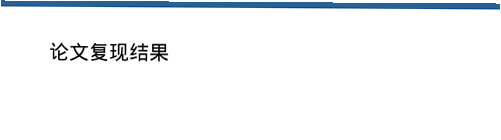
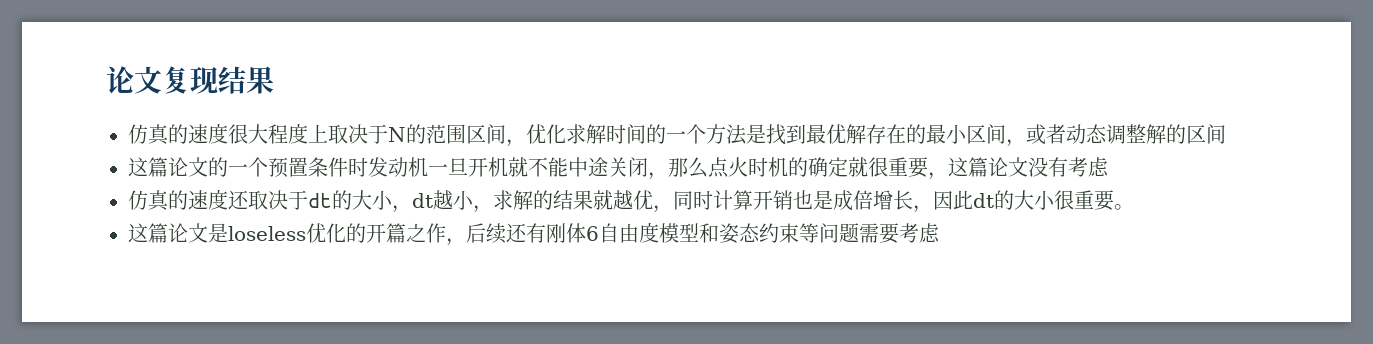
+ 仿真的速度很大程度上取决于N的范围区间，优化求解时间的一个方法是找到最优解存在的最小区间，或者动态调整解的区间
+ 这篇论文的一个预置条件时发动机一旦开机就不能中途关闭，那么点火时机的确定就很重要，这篇论文没有考虑
+ 仿真的速度还取决于dt的大小，dt越小，求解的结果就越优，同时计算开销也是成倍增长，因此dt的大小很重要。
+ 这篇论文是loseless优化的开篇之作，后续还有刚体6自由度模型和姿态约束等问题需要考虑

